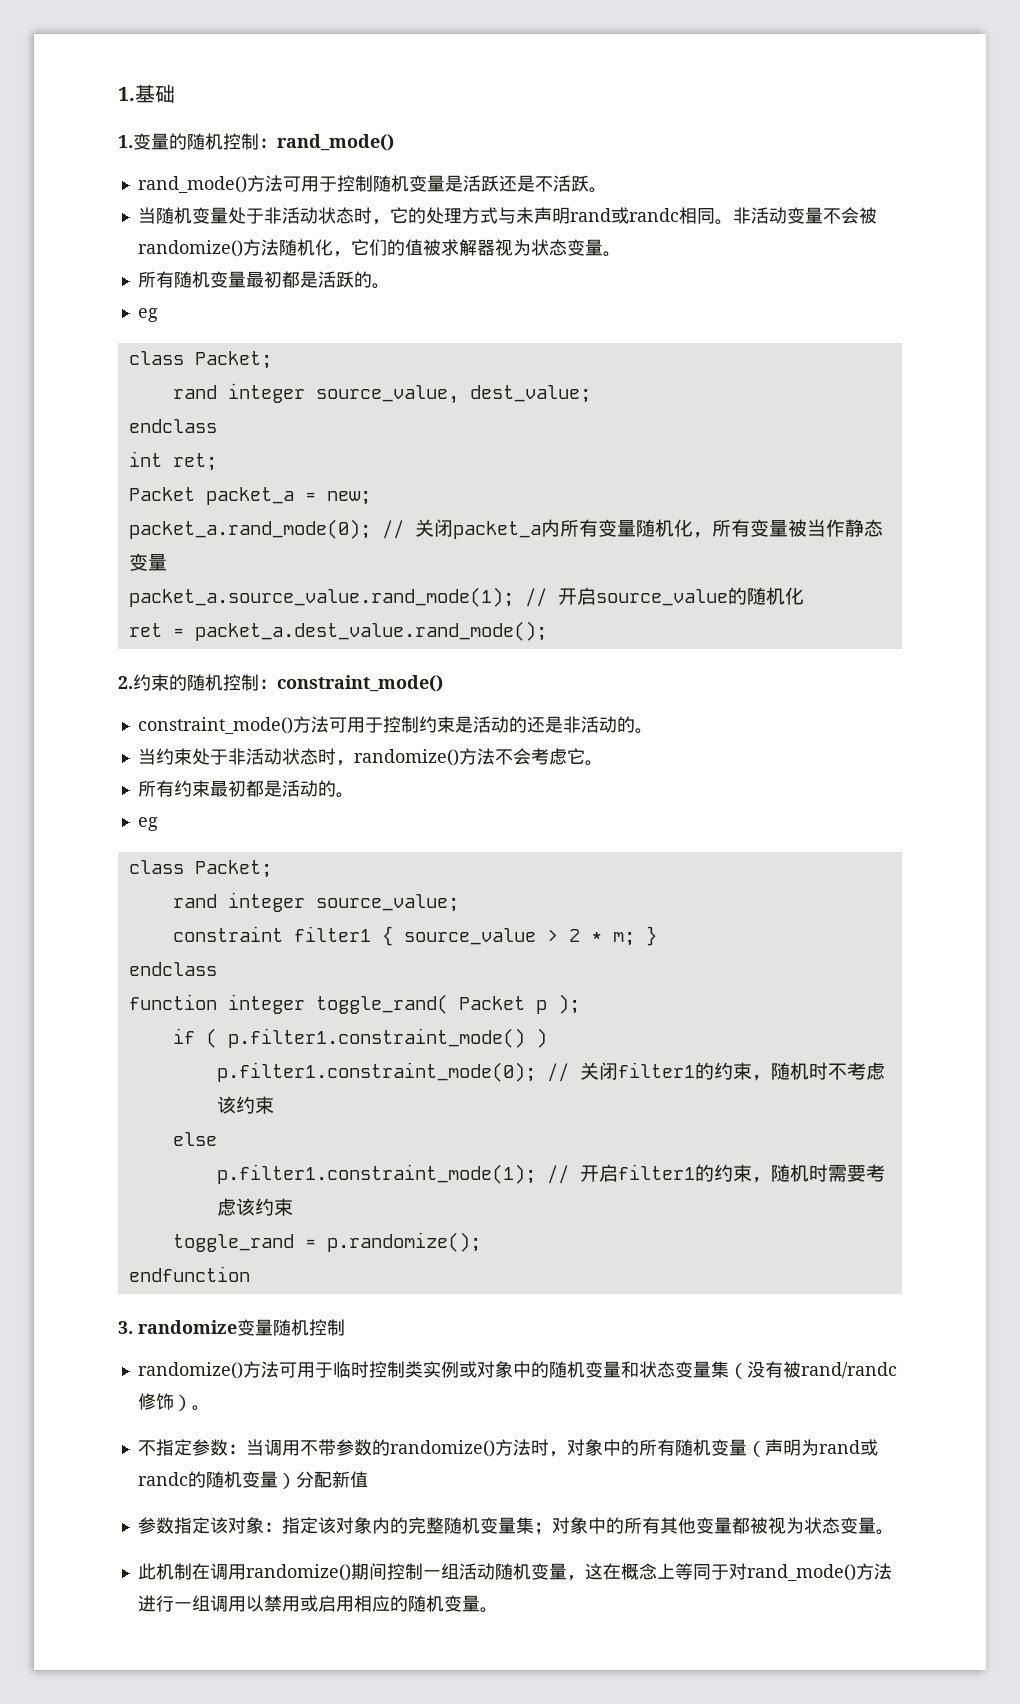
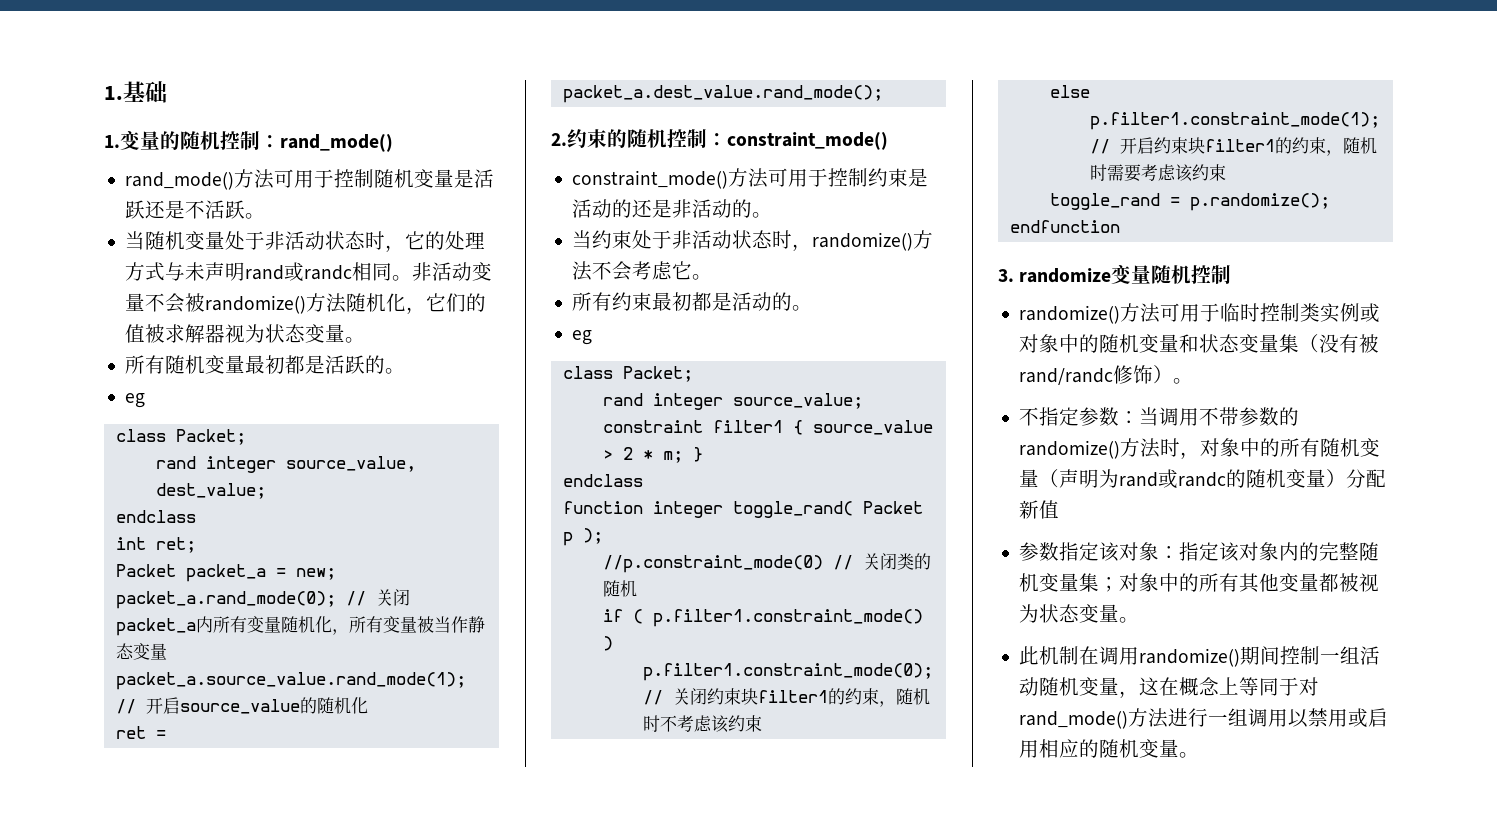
+ //p.constraint_mode(0) // 关闭类的随机
- p.filter1.constraint_mode(0); // 关闭filter1的约束，随机时不考虑该约束
+ p.filter1.constraint_mode(0); // 关闭约束块filter1的约束，随机时不考虑该约束
- p.filter1.constraint_mode(1); // 开启filter1的约束，随机时需要考虑该约束
+ p.filter1.constraint_mode(1); // 开启约束块filter1的约束，随机时需要考虑该约束

